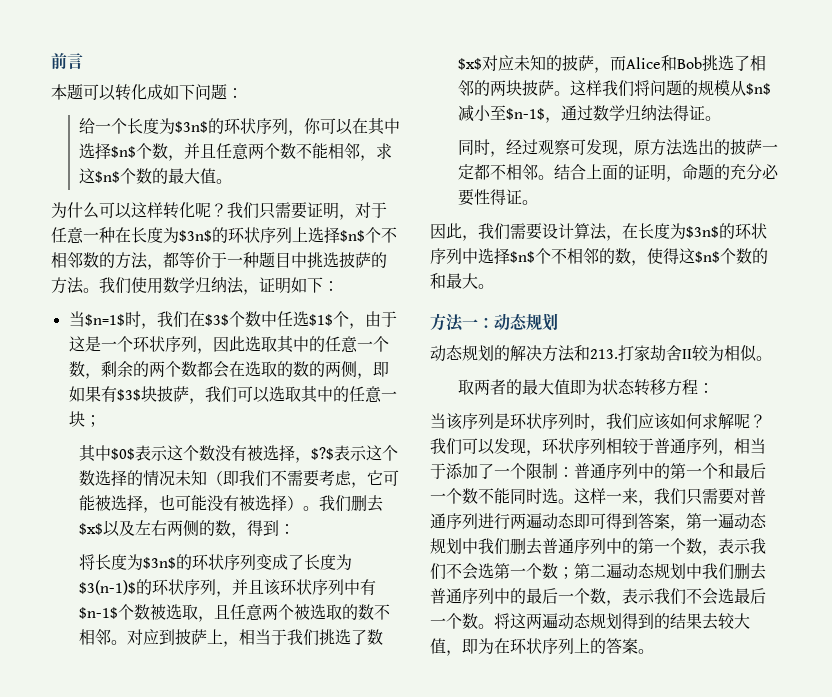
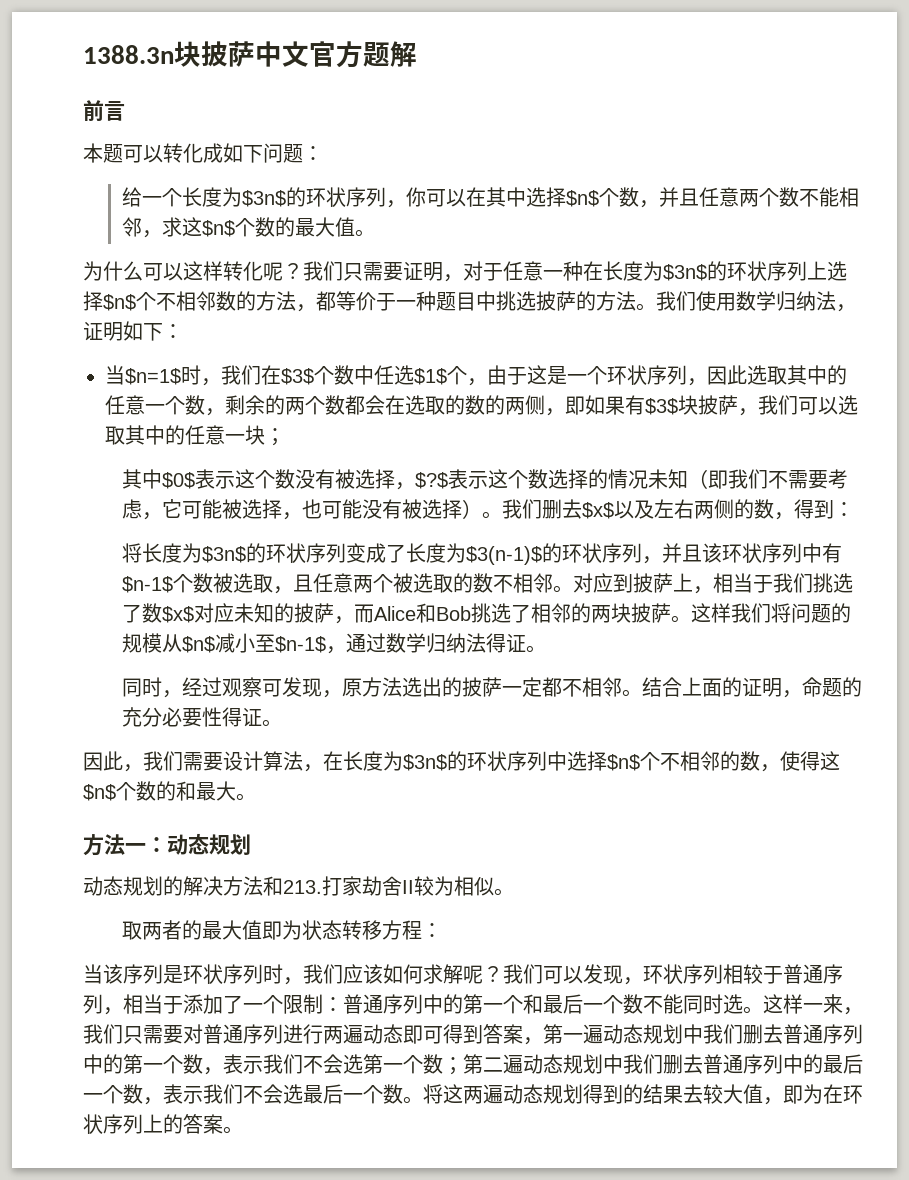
+ 1388.3n块披萨中文官方题解

